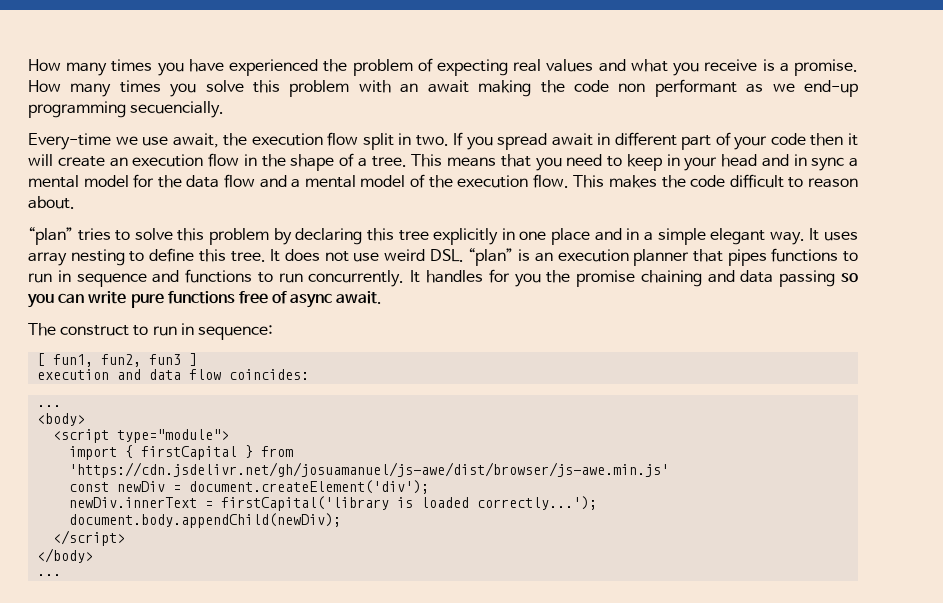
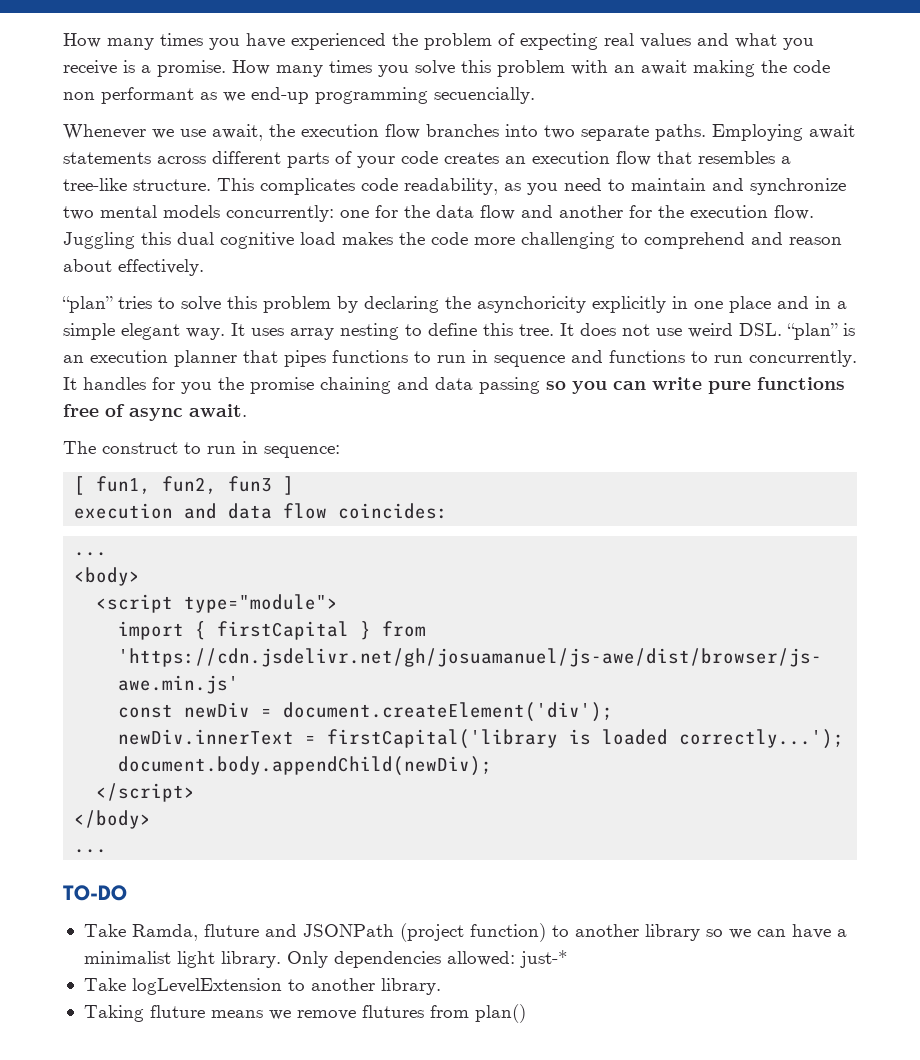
- Every-time we use await, the execution flow split in two. If you spread await in different part of your code then it will create an execution flow in the shape of a tree. This means that you need to keep in your head and in sync a mental model for the data flow and a mental model of the execution flow. This makes the code difficult to reason about.
+ Whenever we use await, the execution flow branches into two separate paths. Employing await statements across different parts of your code creates an execution flow that resembles a tree-like structure. This complicates code readability, as you need to maintain and synchronize two mental models concurrently: one for the data flow and another for the execution flow. Juggling this dual cognitive load makes the code more challenging to comprehend and reason about effectively.
- “plan” tries to solve this problem by declaring this tree explicitly in one place and in a simple elegant way.
+ “plan” tries to solve this problem by declaring the asynchoricity explicitly in one place and in a simple elegant way.
+ TO-DO
+ Take Ramda, fluture and JSONPath (project function) to another library so we can have a minimalist light library. Only dependencies allowed: just-*
+ Take logLevelExtension to another library.
+ Taking fluture means we remove flutures from plan()

